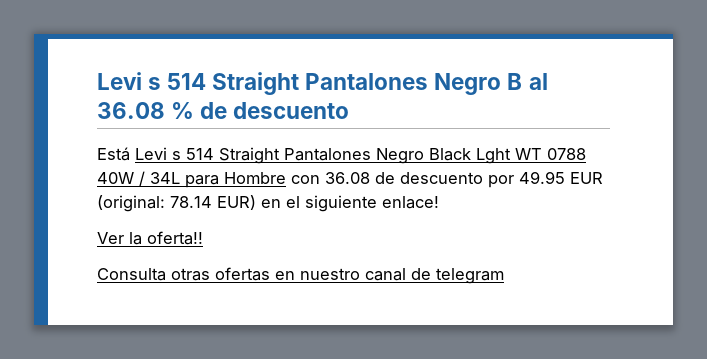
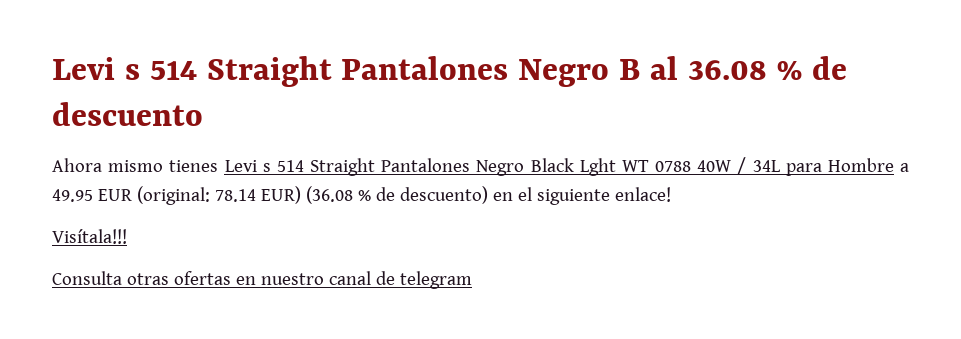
- Está Levi s 514 Straight Pantalones Negro Black Lght WT 0788 40W / 34L para Hombre con 36.08 de descuento por 49.95 EUR (original: 78.14 EUR) en el siguiente enlace!
+ Ahora mismo tienes Levi s 514 Straight Pantalones Negro Black Lght WT 0788 40W / 34L para Hombre a 49.95 EUR (original: 78.14 EUR) (36.08 % de descuento) en el siguiente enlace!
- Ver la oferta!!
+ Visítala!!!

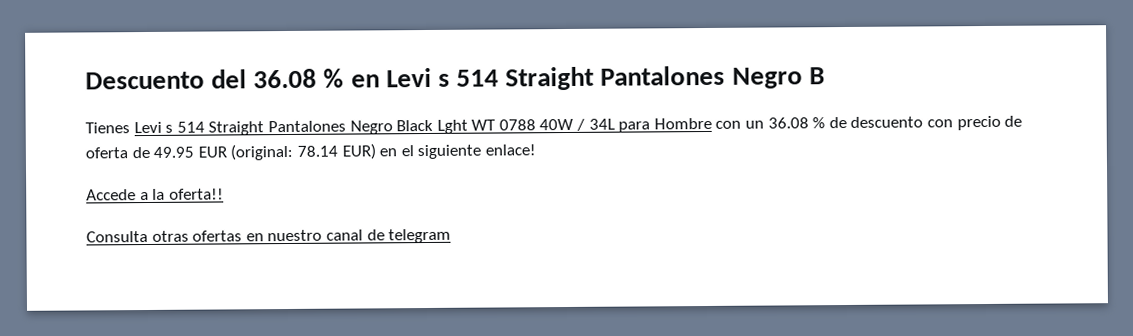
- Levi s 514 Straight Pantalones Negro B al 36.08 % de descuento
- Ahora mismo tienes Levi s 514 Straight Pantalones Negro Black Lght WT 0788 40W / 34L para Hombre a 49.95 EUR (original: 78.14 EUR) (36.08 % de descuento) en el siguiente enlace!
+ Descuento del 36.08 % en Levi s 514 Straight Pantalones Negro B
+ Tienes Levi s 514 Straight Pantalones Negro Black Lght WT 0788 40W / 34L para Hombre con un 36.08 % de descuento con precio de oferta de 49.95 EUR (original: 78.14 EUR) en el siguiente enlace!
- Visítala!!!
+ Accede a la oferta!!

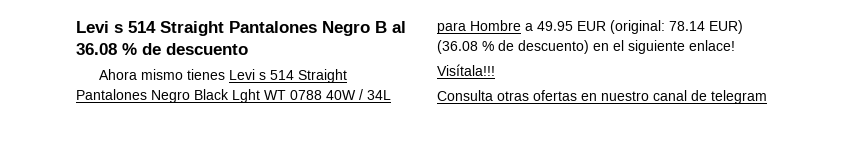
- Descuento del 36.08 % en Levi s 514 Straight Pantalones Negro B
- Tienes Levi s 514 Straight Pantalones Negro Black Lght WT 0788 40W / 34L para Hombre con un 36.08 % de descuento con precio de oferta de 49.95 EUR (original: 78.14 EUR) en el siguiente enlace!
+ Levi s 514 Straight Pantalones Negro B al 36.08 % de descuento
+ Ahora mismo tienes Levi s 514 Straight Pantalones Negro Black Lght WT 0788 40W / 34L para Hombre a 49.95 EUR (original: 78.14 EUR) (36.08 % de descuento) en el siguiente enlace!
- Accede a la oferta!!
+ Visítala!!!

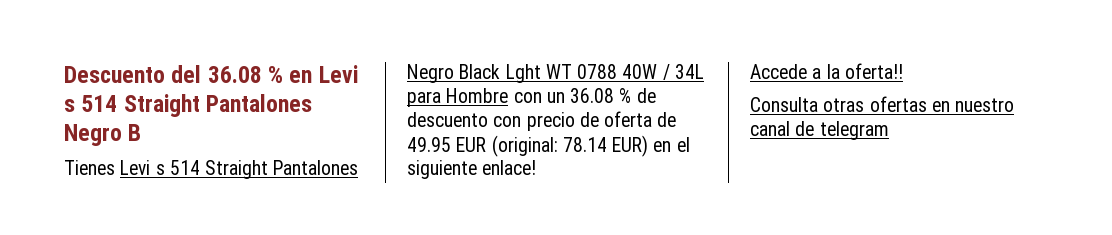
- Levi s 514 Straight Pantalones Negro B al 36.08 % de descuento
- Ahora mismo tienes Levi s 514 Straight Pantalones Negro Black Lght WT 0788 40W / 34L para Hombre a 49.95 EUR (original: 78.14 EUR) (36.08 % de descuento) en el siguiente enlace!
+ Descuento del 36.08 % en Levi s 514 Straight Pantalones Negro B
+ Tienes Levi s 514 Straight Pantalones Negro Black Lght WT 0788 40W / 34L para Hombre con un 36.08 % de descuento con precio de oferta de 49.95 EUR (original: 78.14 EUR) en el siguiente enlace!
- Visítala!!!
+ Accede a la oferta!!

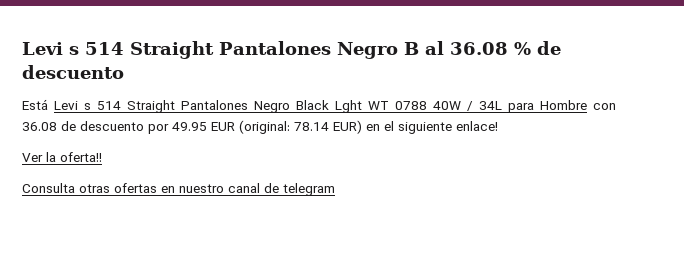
- Descuento del 36.08 % en Levi s 514 Straight Pantalones Negro B
- Tienes Levi s 514 Straight Pantalones Negro Black Lght WT 0788 40W / 34L para Hombre con un 36.08 % de descuento con precio de oferta de 49.95 EUR (original: 78.14 EUR) en el siguiente enlace!
+ Levi s 514 Straight Pantalones Negro B al 36.08 % de descuento
+ Está Levi s 514 Straight Pantalones Negro Black Lght WT 0788 40W / 34L para Hombre con 36.08 de descuento por 49.95 EUR (original: 78.14 EUR) en el siguiente enlace!
- Accede a la oferta!!
+ Ver la oferta!!

